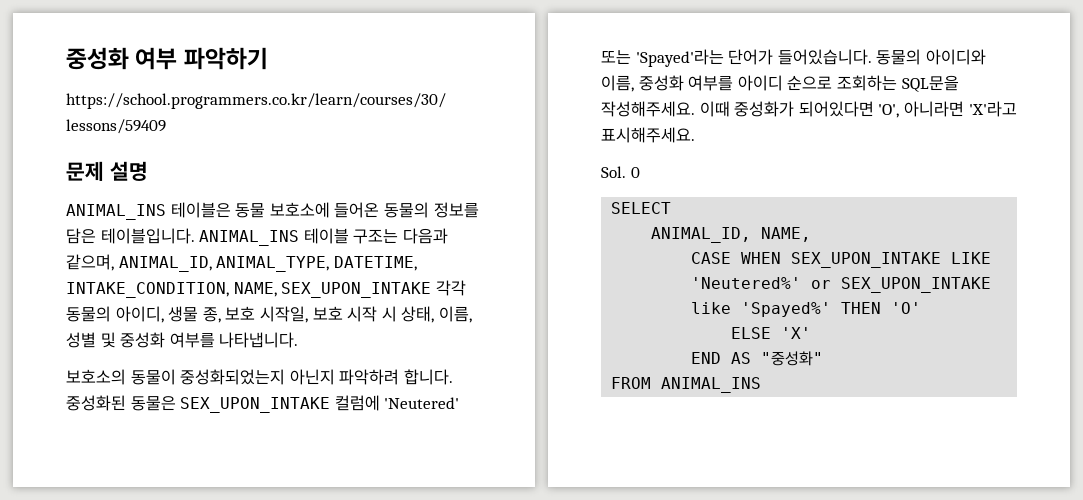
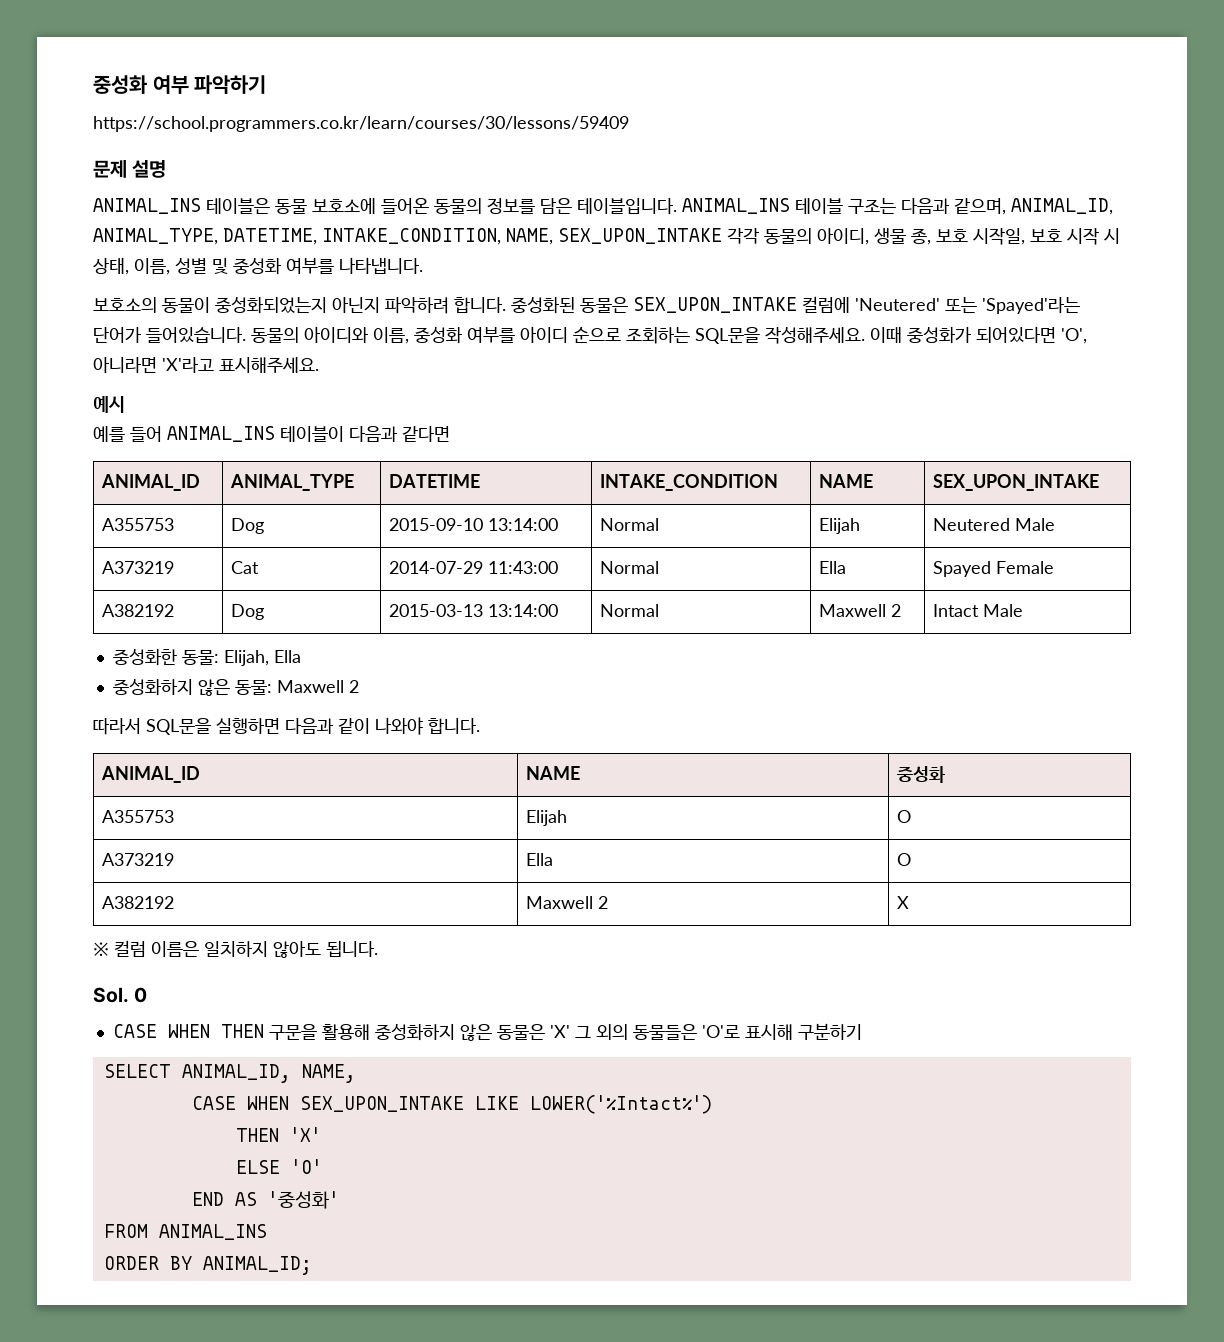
+ 예시
+ 예를 들어 ANIMAL_INS 테이블이 다음과 같다면
+ ANIMAL_ID | ANIMAL_TYPE | DATETIME | INTAKE_CONDITION | NAME | SEX_UPON_INTAKE
+ A355753 | Dog | 2015-09-10 13:14:00 | Normal | Elijah | Neutered Male
+ A373219 | Cat | 2014-07-29 11:43:00 | Normal | Ella | Spayed Female
+ A382192 | Dog | 2015-03-13 13:14:00 | Normal | Maxwell 2 | Intact Male
+ 중성화한 동물: Elijah, Ella
+ 중성화하지 않은 동물: Maxwell 2
+ 따라서 SQL문을 실행하면 다음과 같이 나와야 합니다.
+ ANIMAL_ID | NAME | 중성화
+ A355753 | Elijah | O
+ A373219 | Ella | O
+ A382192 | Maxwell 2 | X
+ ※ 컬럼 이름은 일치하지 않아도 됩니다.
  Sol. 0
+ CASE WHEN THEN 구문을 활용해 중성화하지 않은 동물은 'X' 그 외의 동물들은 'O'로 표시해 구분하기
- SELECT
- ANIMAL_ID, NAME,
+ SELECT ANIMAL_ID, NAME,
- CASE WHEN SEX_UPON_INTAKE LIKE 'Neutered%' or SEX_UPON_INTAKE like 'Spayed%' THEN 'O'
+ CASE WHEN SEX_UPON_INTAKE LIKE LOWER('%Intact%')
+ THEN 'X'
- ELSE 'X'
+ ELSE 'O'
- END AS "중성화"
+ END AS '중성화'
+ ORDER BY ANIMAL_ID;

